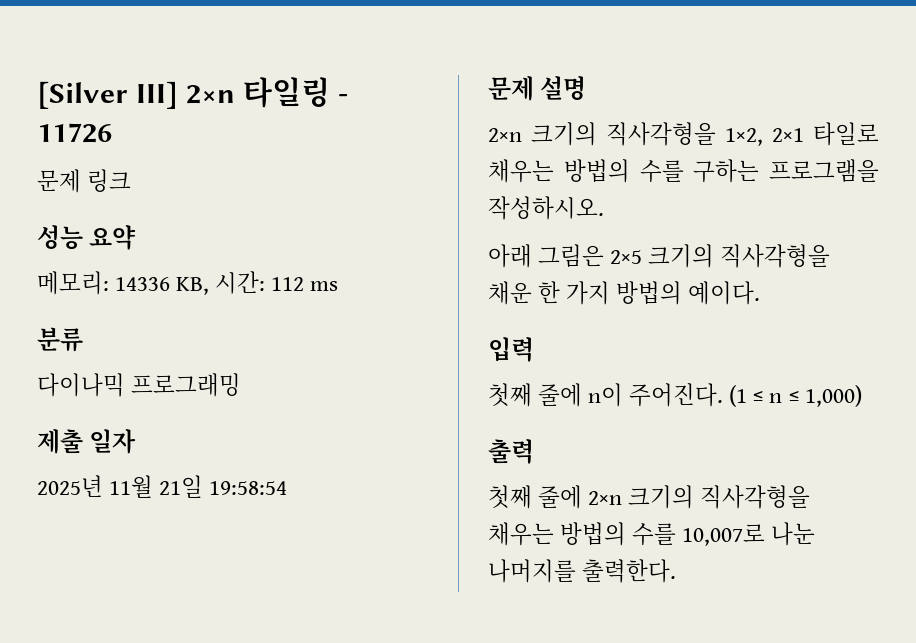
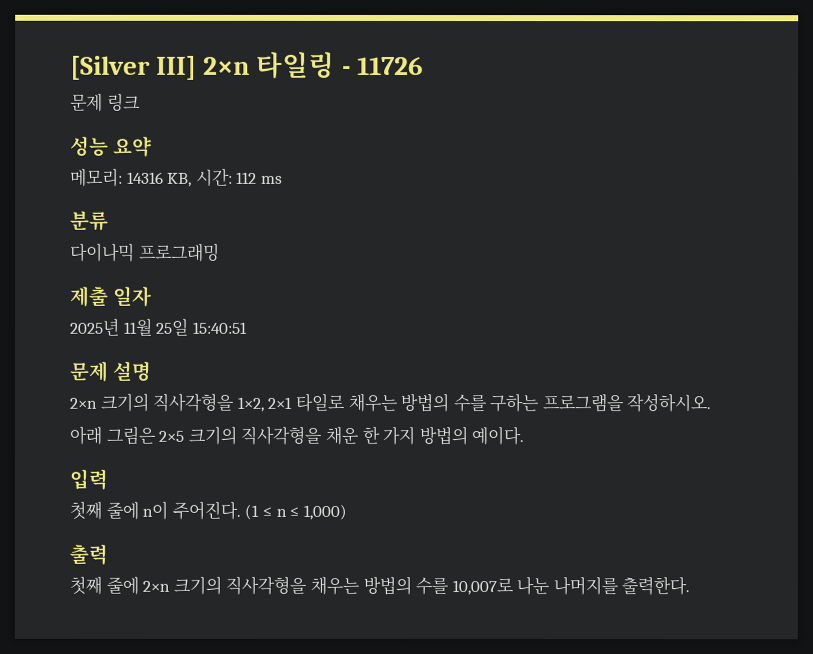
- 메모리: 14336 KB, 시간: 112 ms
+ 메모리: 14316 KB, 시간: 112 ms
- 2025년 11월 21일 19:58:54
+ 2025년 11월 25일 15:40:51

